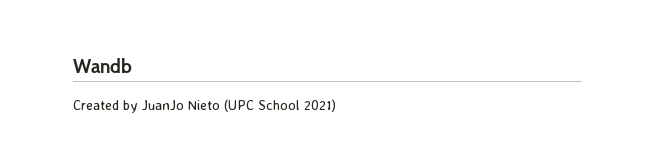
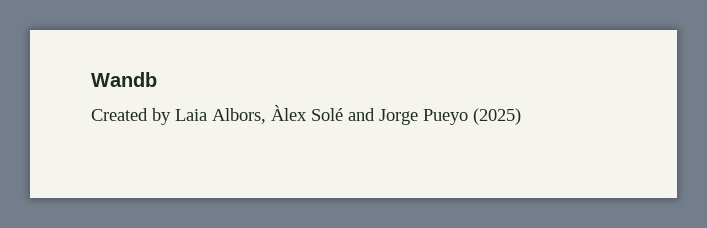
- Created by JuanJo Nieto (UPC School 2021)
+ Created by Laia Albors, Àlex Solé and Jorge Pueyo (2025)

